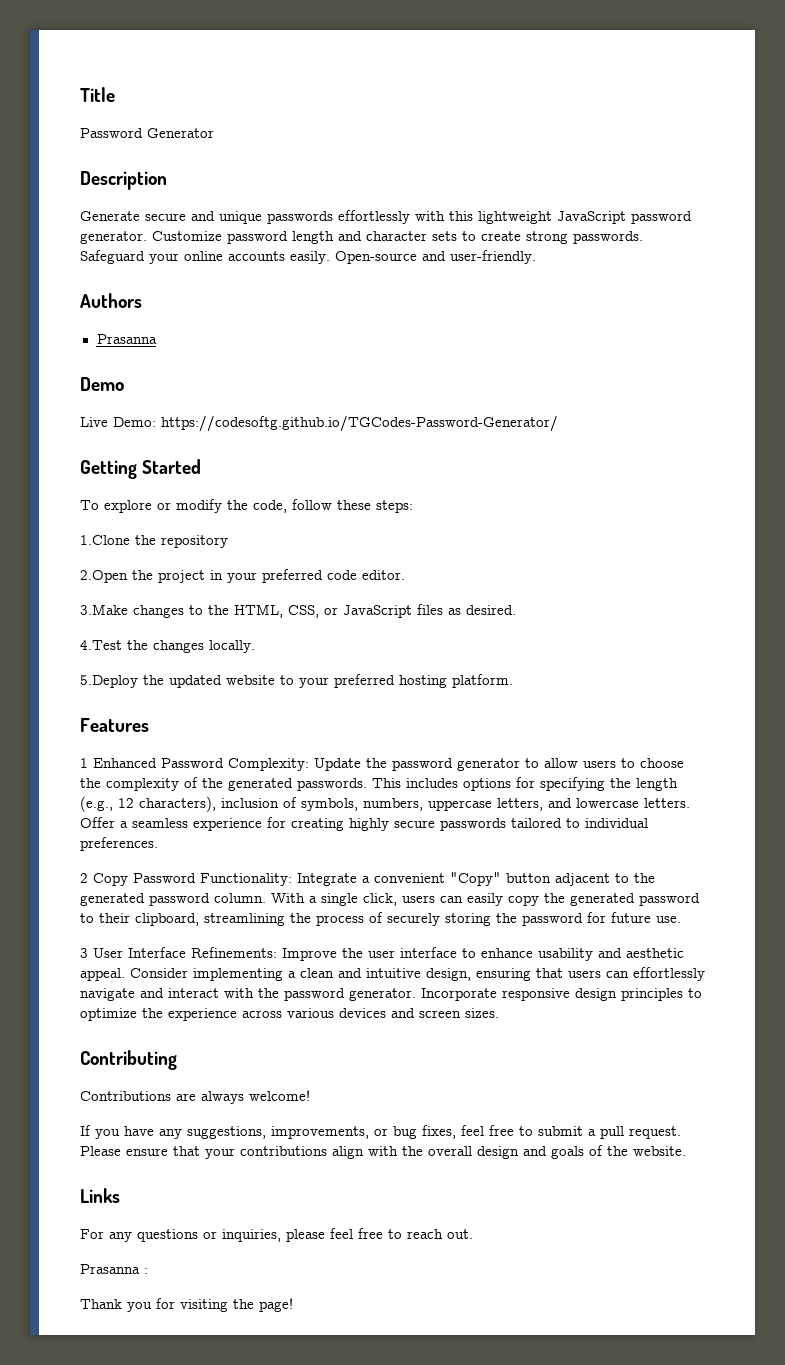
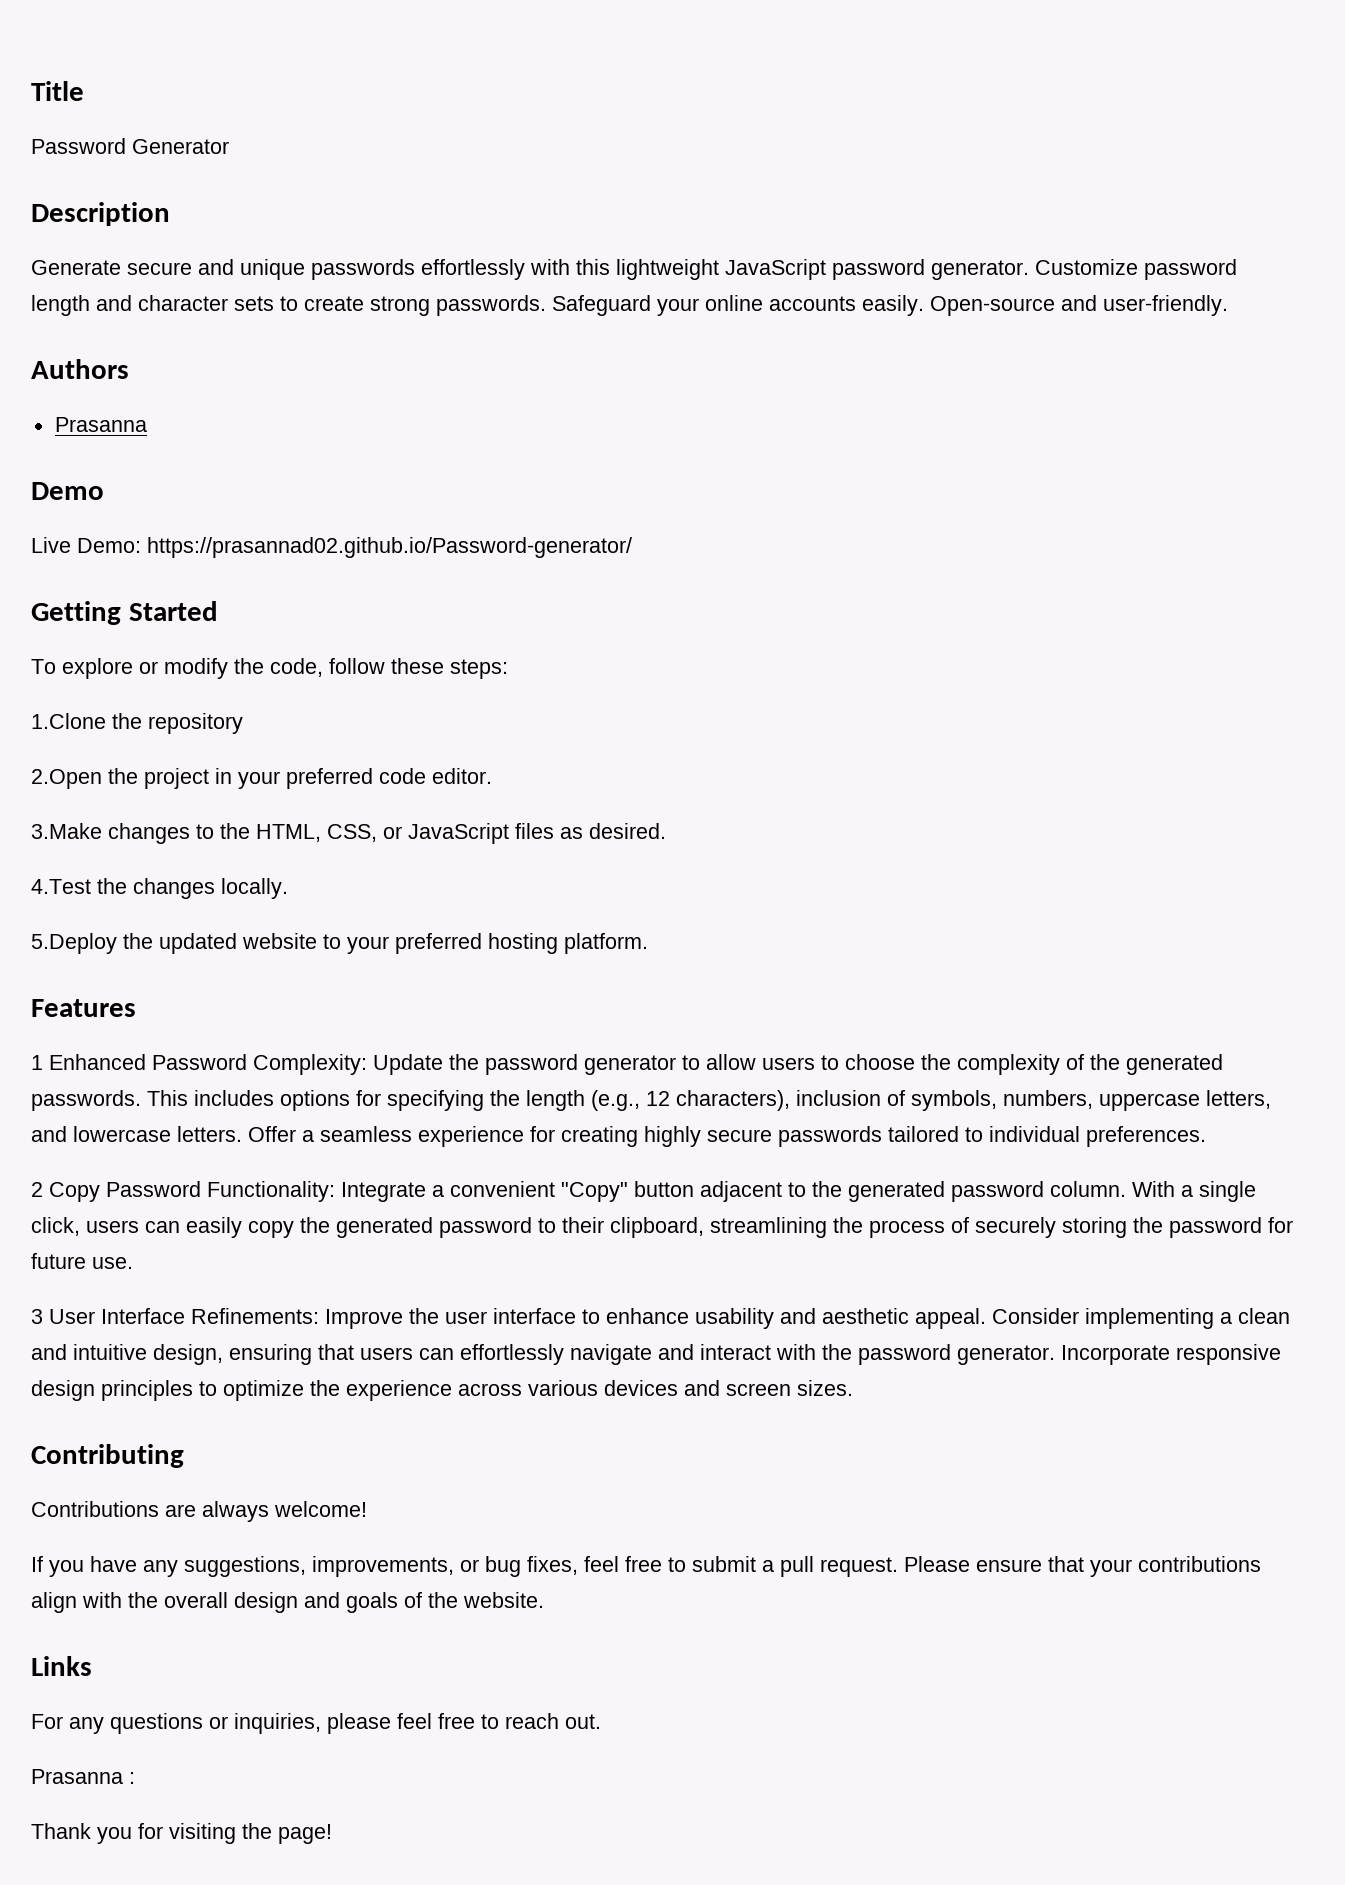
- Live Demo: https://codesoftg.github.io/TGCodes-Password-Generator/
+ Live Demo: https://prasannad02.github.io/Password-generator/

